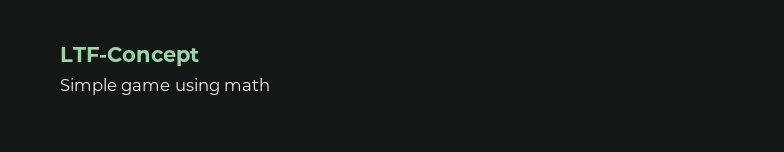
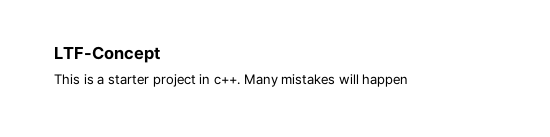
- Simple game using math
+ This is a starter project in c++. Many mistakes will happen

